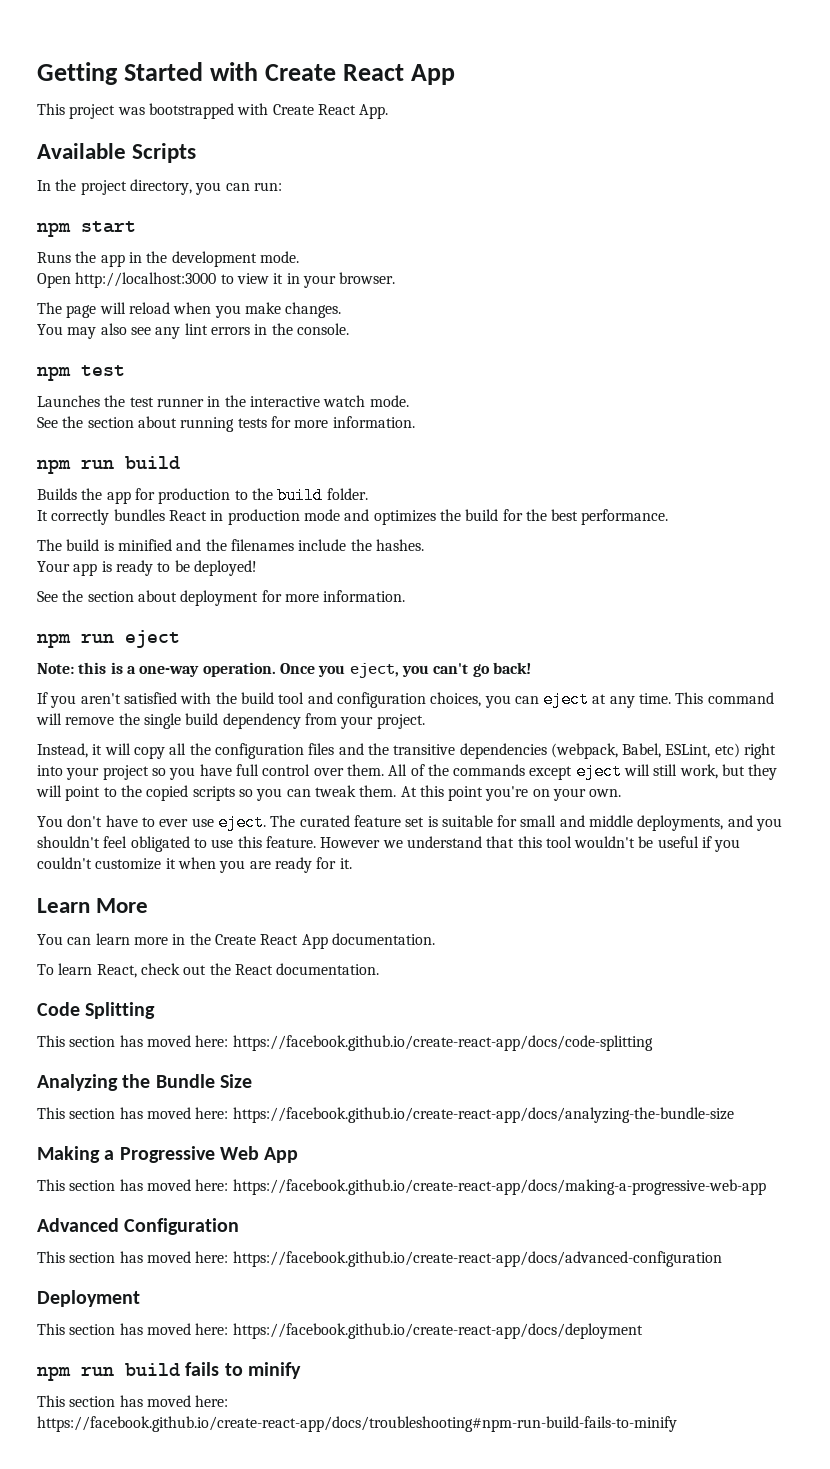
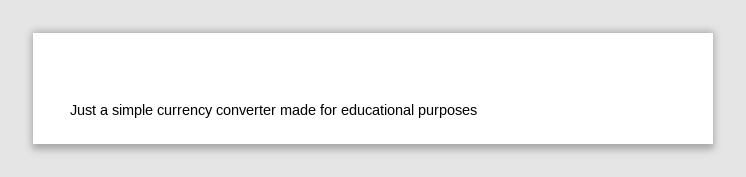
- Getting Started with Create React App
- This project was bootstrapped with Create React App.
- Available Scripts
- In the project directory, you can run:
- npm start
- Runs the app in the development mode.
- Open http://localhost:3000 to view it in your browser.
- The page will reload when you make changes.
- You may also see any lint errors in the console.
- npm test
- Launches the test runner in the interactive watch mode.
- See the section about running tests for more information.
- npm run build
- Builds the app for production to the build folder.
- It correctly bundles React in production mode and optimizes the build for the best performance.
- The build is minified and the filenames include the hashes.
- Your app is ready to be deployed!
- See the section about deployment for more information.
- npm run eject
- Note: this is a one-way operation. Once you eject, you can't go back!
- If you aren't satisfied with the build tool and configuration choices, you can eject at any time. This command will remove the single build dependency from your project.
- Instead, it will copy all the configuration files and the transitive dependencies (webpack, Babel, ESLint, etc) right into your project so you have full control over them. All of the commands except eject will still work, but they will point to the copied scripts so you can tweak them. At this point you're on your own.
- You don't have to ever use eject. The curated feature set is suitable for small and middle deployments, and you shouldn't feel obligated to use this feature. However we understand that this tool wouldn't be useful if you couldn't customize it when you are ready for it.
- Learn More
- You can learn more in the Create React App documentation.
- To learn React, check out the React documentation.
- Code Splitting
- This section has moved here: https://facebook.github.io/create-react-app/docs/code-splitting
- Analyzing the Bundle Size
- This section has moved here: https://facebook.github.io/create-react-app/docs/analyzing-the-bundle-size
- Making a Progressive Web App
- This section has moved here: https://facebook.github.io/create-react-app/docs/making-a-progressive-web-app
- Advanced Configuration
- This section has moved here: https://facebook.github.io/create-react-app/docs/advanced-configuration
- Deployment
- This section has moved here: https://facebook.github.io/create-react-app/docs/deployment
- npm run build fails to minify
- This section has moved here: https://facebook.github.io/create-react-app/docs/troubleshooting#npm-run-build-fails-to-minify
+ Just a simple currency converter made for educational purposes

